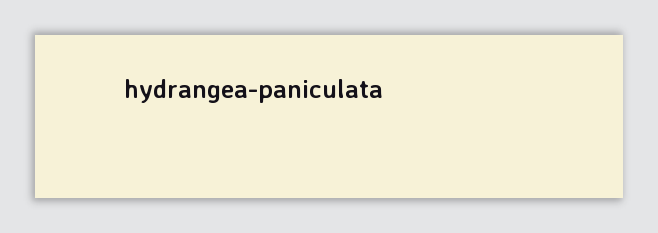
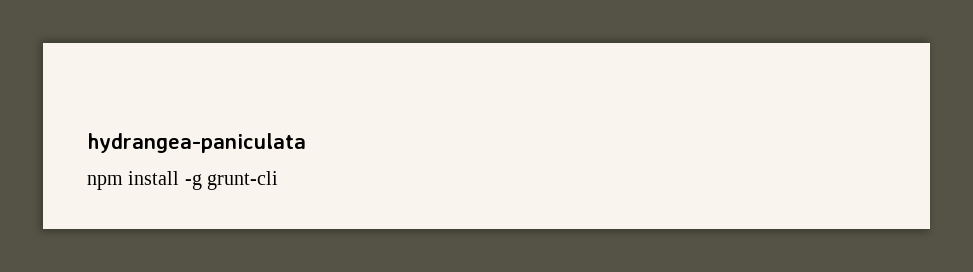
+ npm install -g grunt-cli

